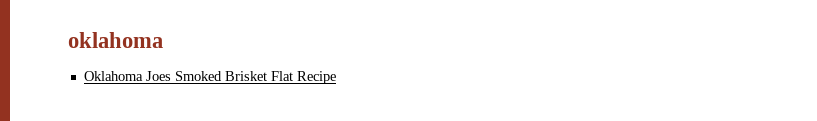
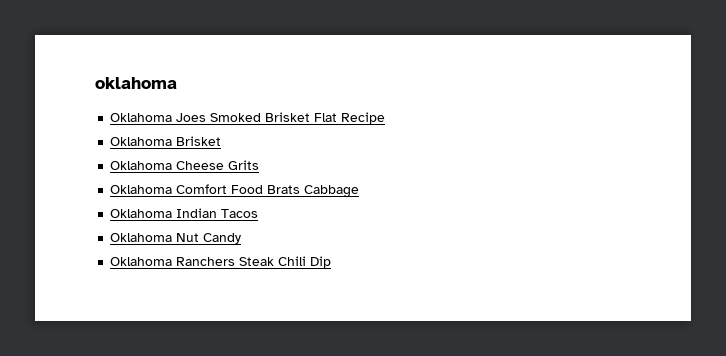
+ Oklahoma Brisket
+ Oklahoma Cheese Grits
+ Oklahoma Comfort Food Brats Cabbage
+ Oklahoma Indian Tacos
+ Oklahoma Nut Candy
+ Oklahoma Ranchers Steak Chili Dip

